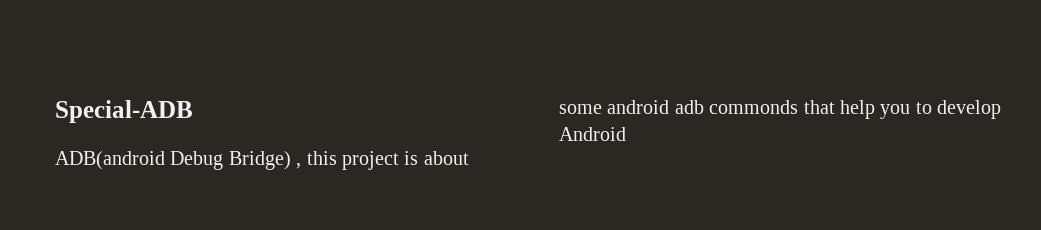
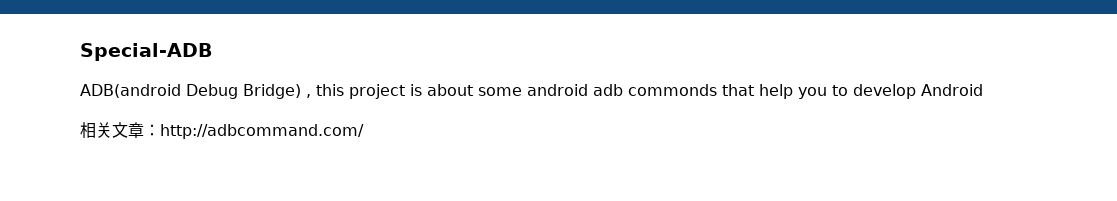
+ 相关文章：http://adbcommand.com/

